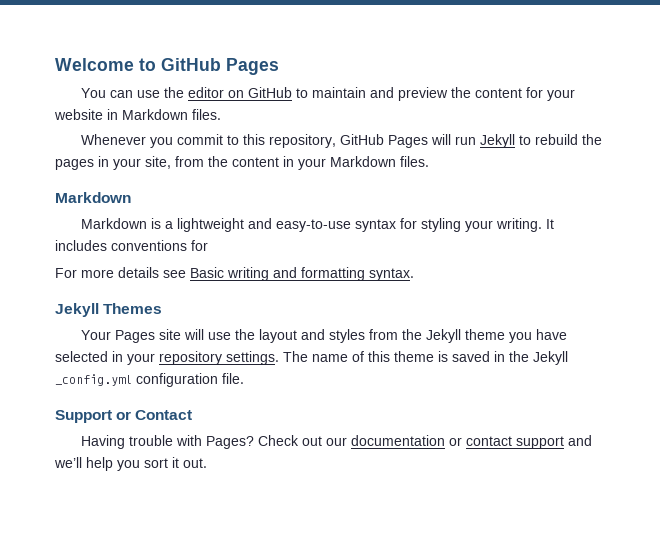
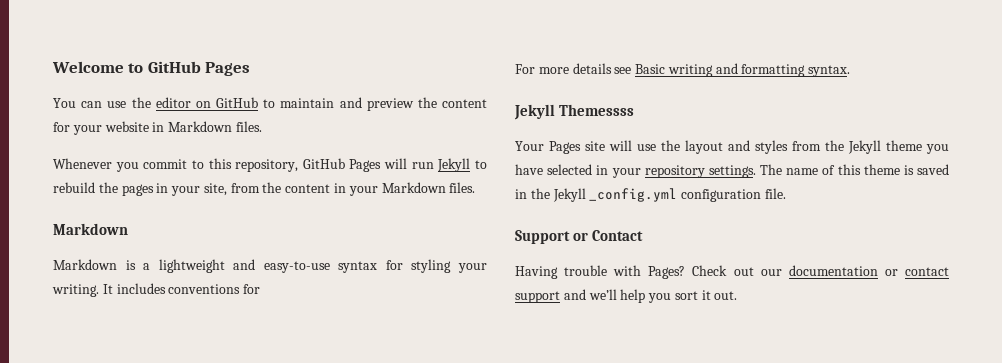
- Jekyll Themes
+ Jekyll Themessss

